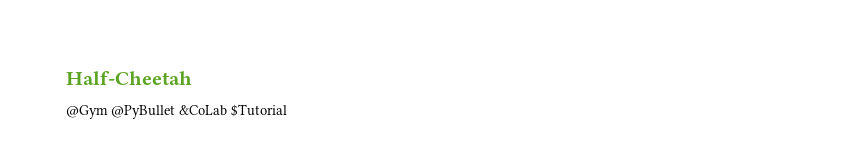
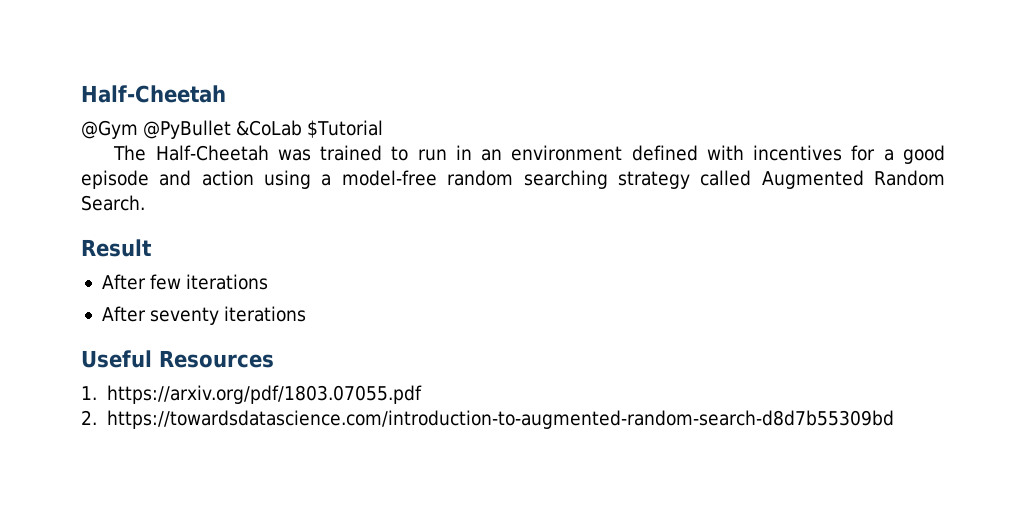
+ The Half-Cheetah was trained to run in an environment defined with incentives for a good episode and action using a model-free random searching strategy called Augmented Random Search.
+ Result
+ After few iterations
+ After seventy iterations
+ Useful Resources
+ 1. https://arxiv.org/pdf/1803.07055.pdf
+ 2. https://towardsdatascience.com/introduction-to-augmented-random-search-d8d7b55309bd

